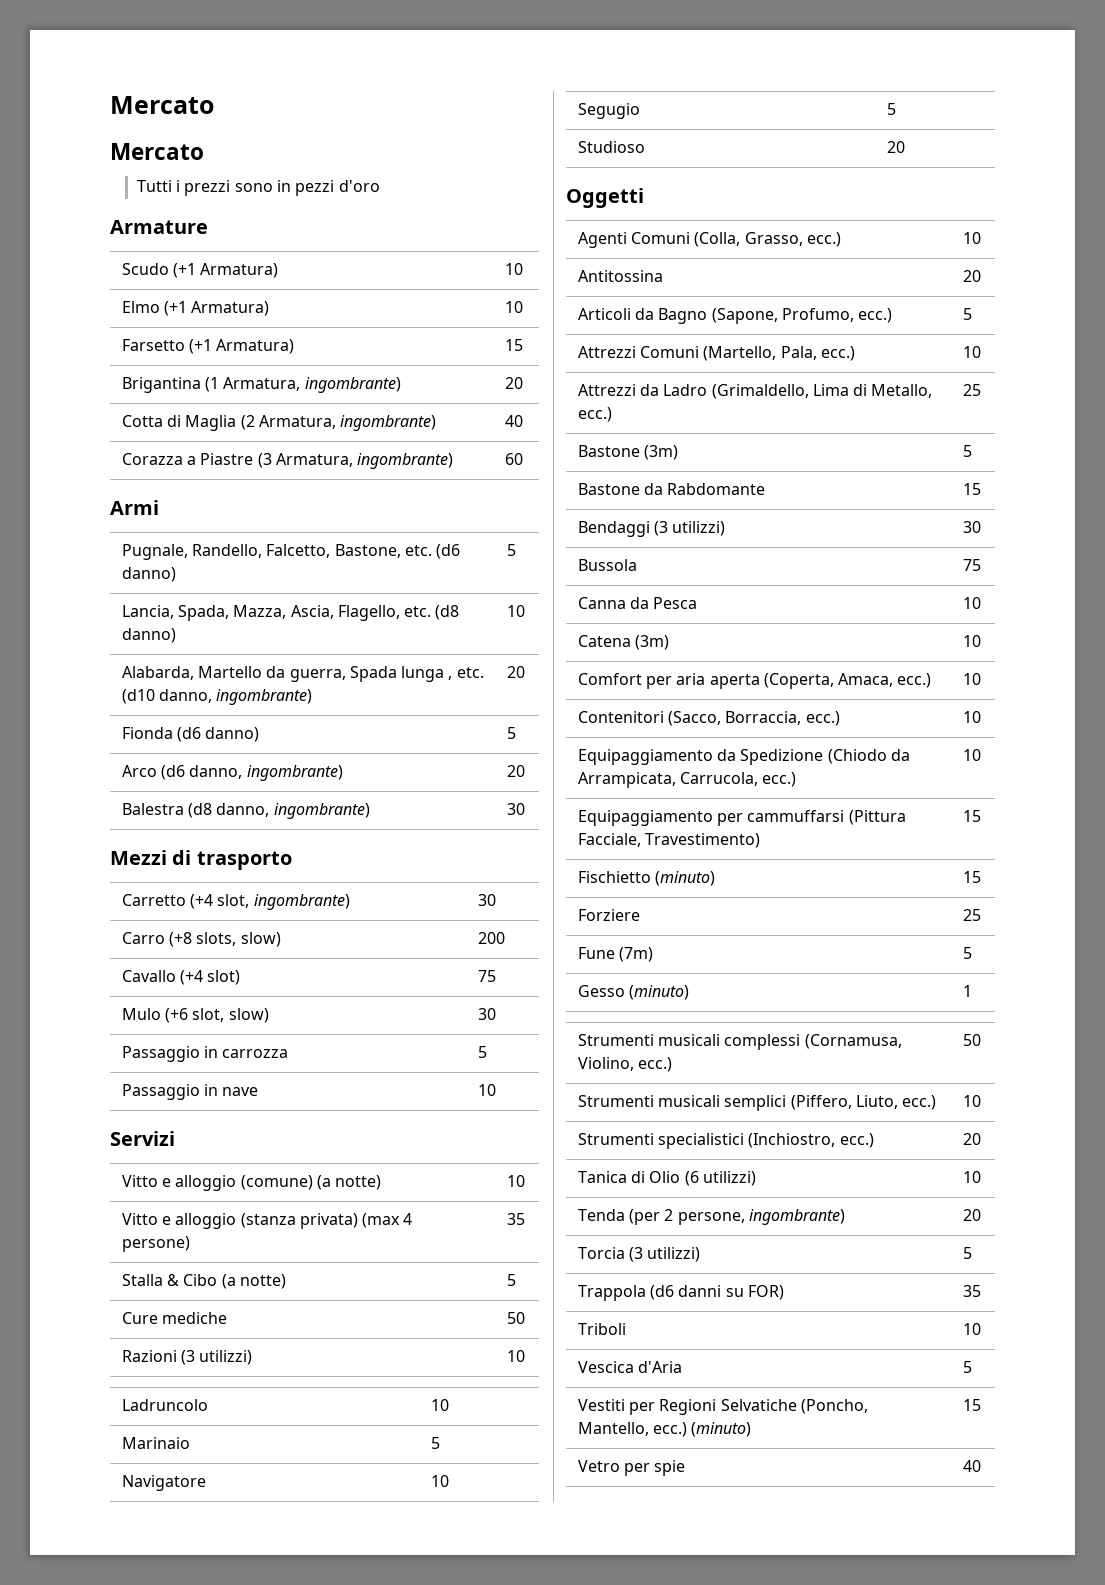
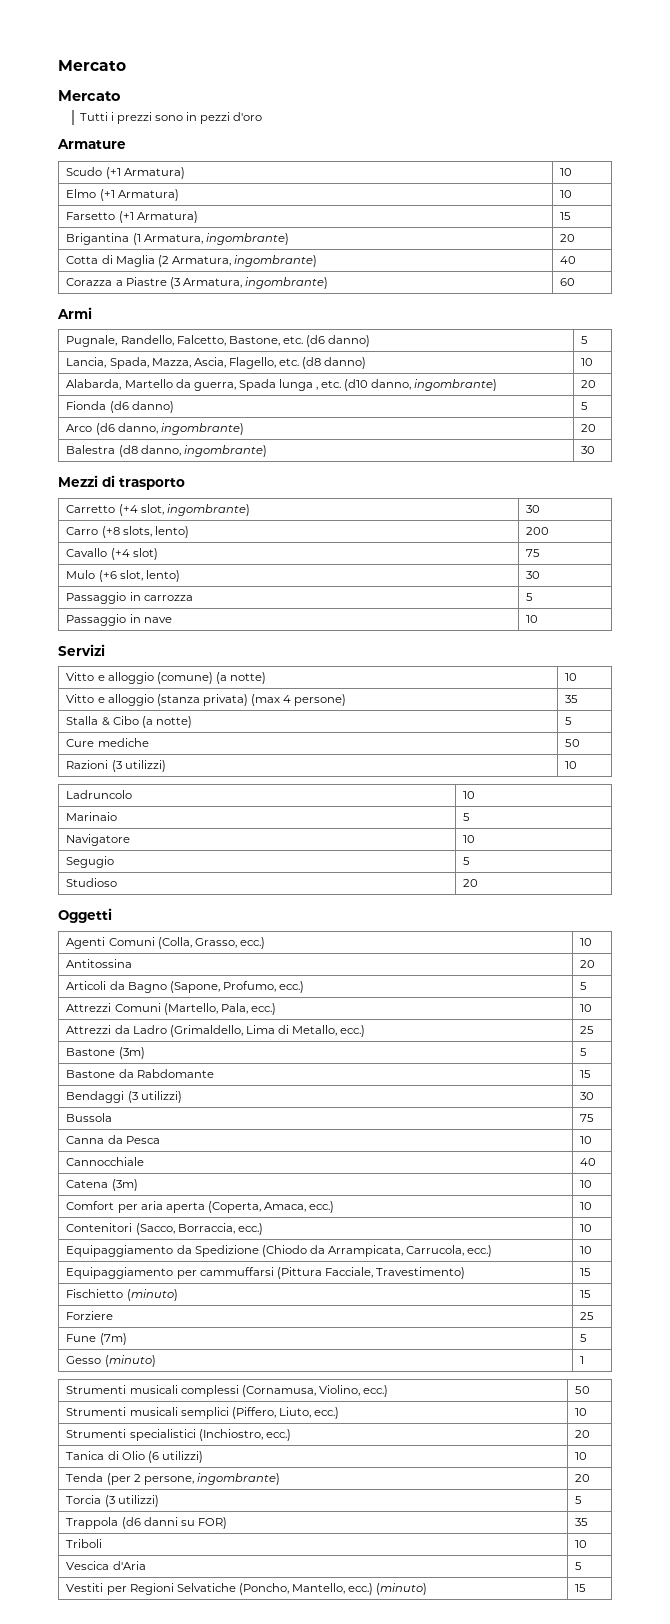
- Carro (+8 slots, slow) | 200
+ Carro (+8 slots, lento) | 200
- Mulo (+6 slot, slow) | 30
+ Mulo (+6 slot, lento) | 30
+ Cannocchiale | 40
- Vetro per spie | 40

